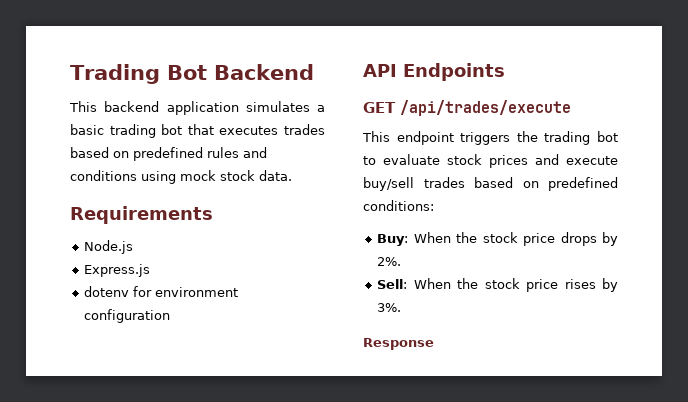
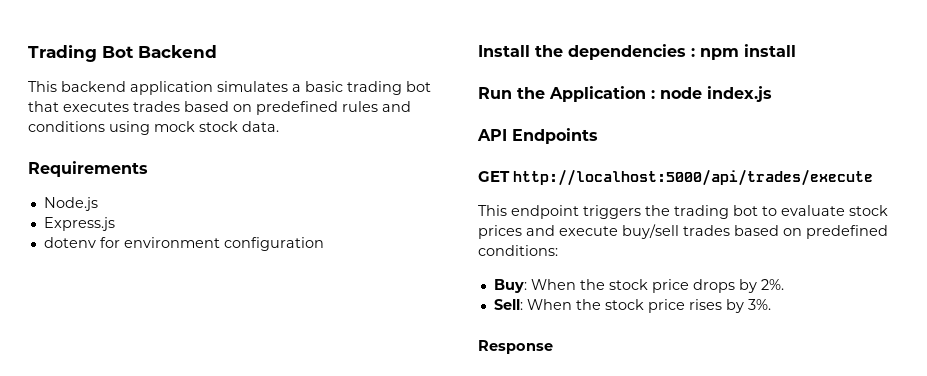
+ Install the dependencies : npm install
+ Run the Application : node index.js
- GET /api/trades/execute
+ GET http://localhost:5000/api/trades/execute

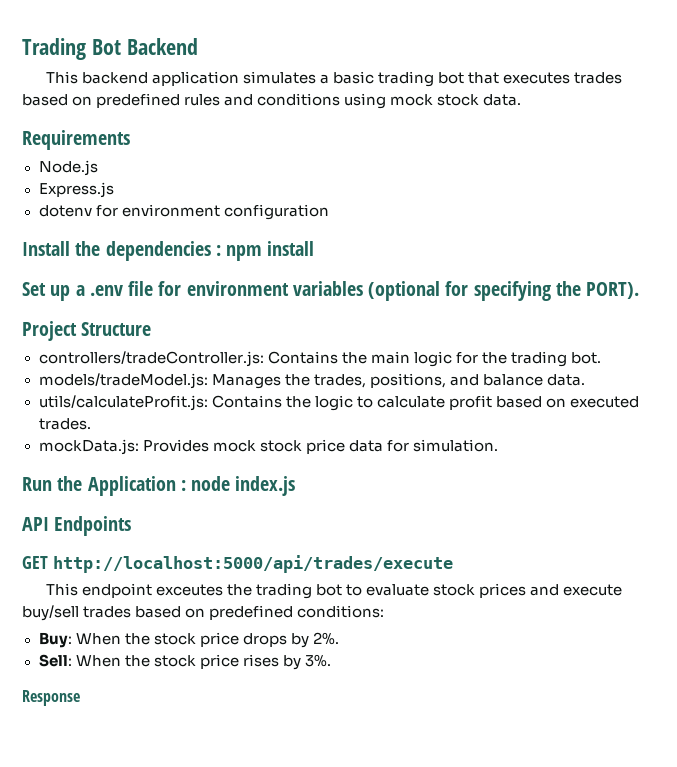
+ Set up a .env file for environment variables (optional for specifying the PORT).
+ Project Structure
+ controllers/tradeController.js: Contains the main logic for the trading bot.
+ models/tradeModel.js: Manages the trades, positions, and balance data.
+ utils/calculateProfit.js: Contains the logic to calculate profit based on executed trades.
+ mockData.js: Provides mock stock price data for simulation.
- This endpoint triggers the trading bot to evaluate stock prices and execute buy/sell trades based on predefined conditions:
+ This endpoint exceutes the trading bot to evaluate stock prices and execute buy/sell trades based on predefined conditions:

